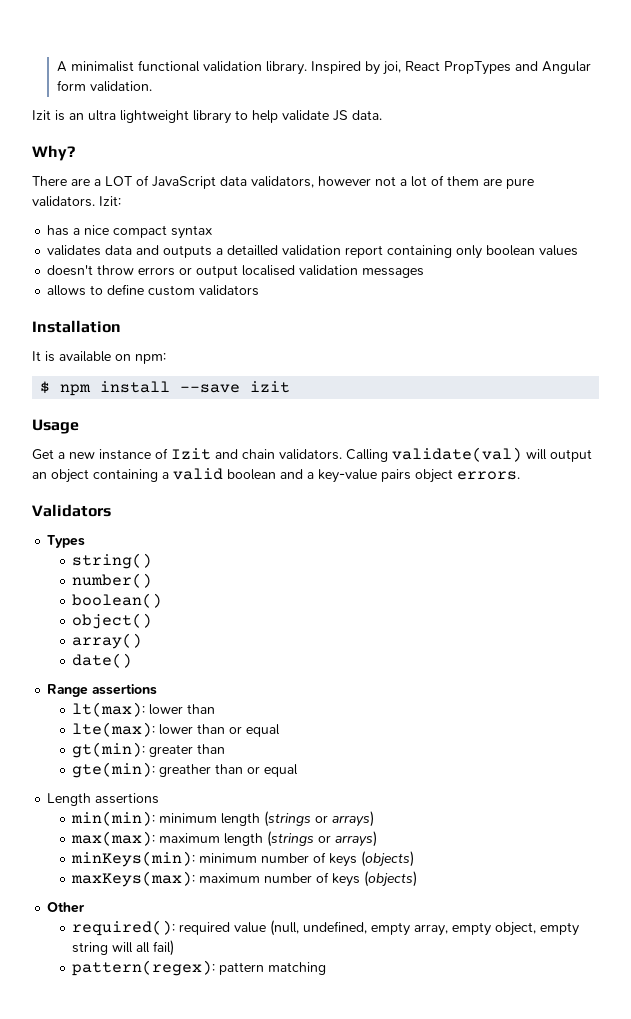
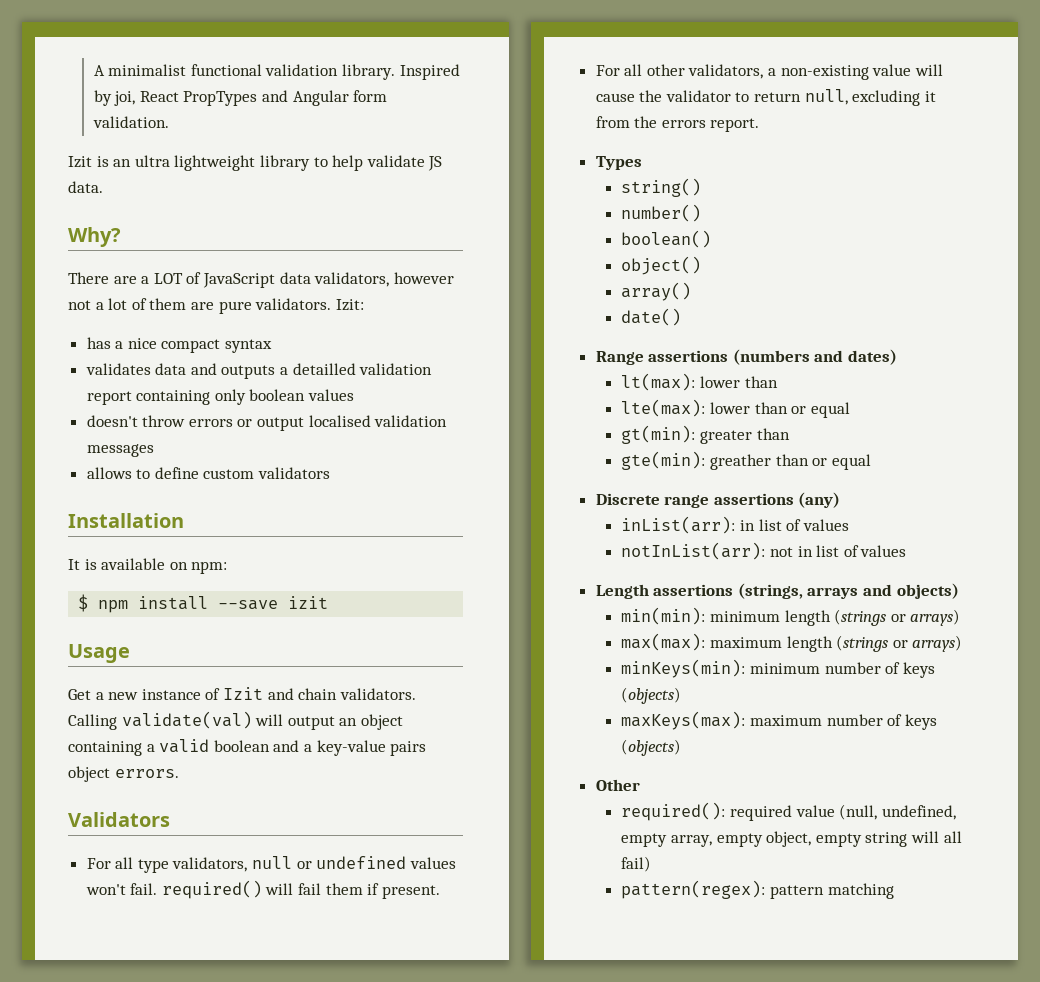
+ For all type validators, null or undefined values won't fail. required() will fail them if present.
+ For all other validators, a non-existing value will cause the validator to return null, excluding it from the errors report.
- Range assertions
+ Range assertions (numbers and dates)
- Length assertions
+ Discrete range assertions (any)
+ inList(arr): in list of values
+ notInList(arr): not in list of values
+ Length assertions (strings, arrays and objects)

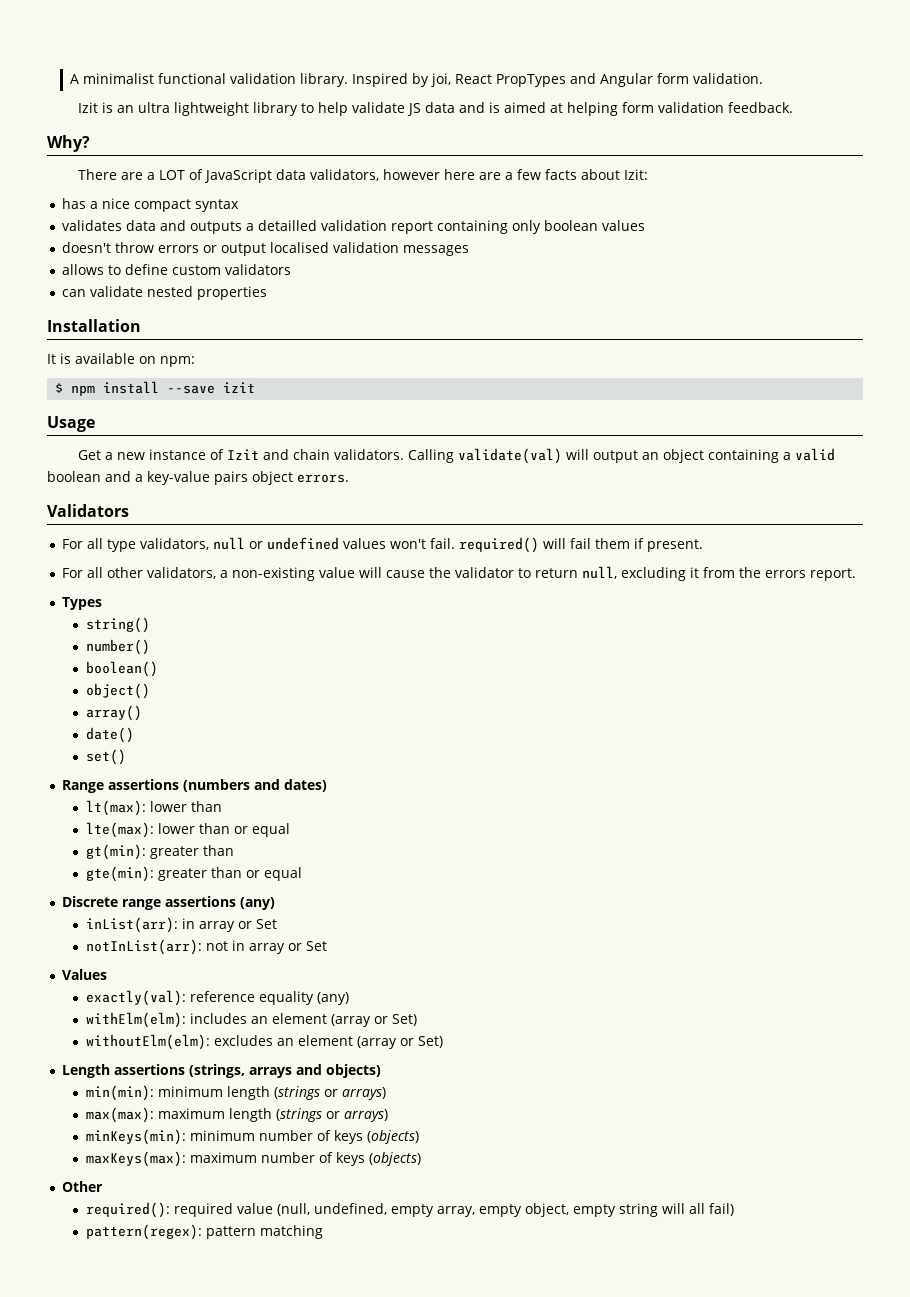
- Izit is an ultra lightweight library to help validate JS data.
+ Izit is an ultra lightweight library to help validate JS data and is aimed at helping form validation feedback.
- There are a LOT of JavaScript data validators, however not a lot of them are pure validators. Izit:
+ There are a LOT of JavaScript data validators, however here are a few facts about Izit:
+ can validate nested properties
+ set()
- gte(min): greather than or equal
+ gte(min): greater than or equal
- inList(arr): in list of values
+ inList(arr): in array or Set
- notInList(arr): not in list of values
+ notInList(arr): not in array or Set
+ Values
+ exactly(val): reference equality (any)
+ withElm(elm): includes an element (array or Set)
+ withoutElm(elm): excludes an element (array or Set)

